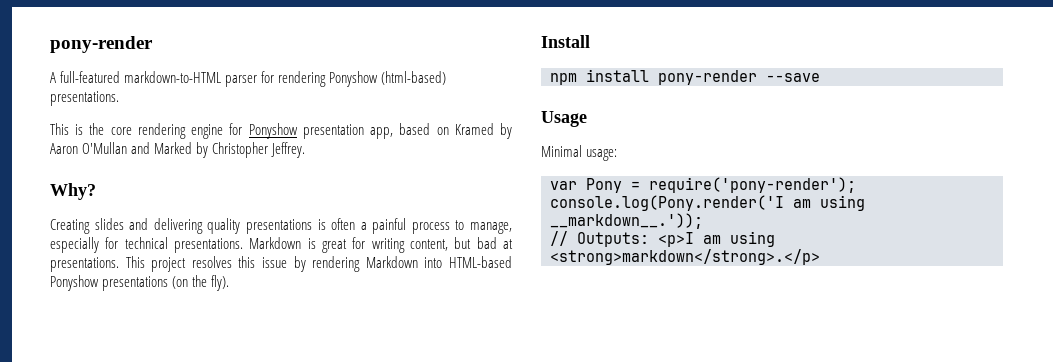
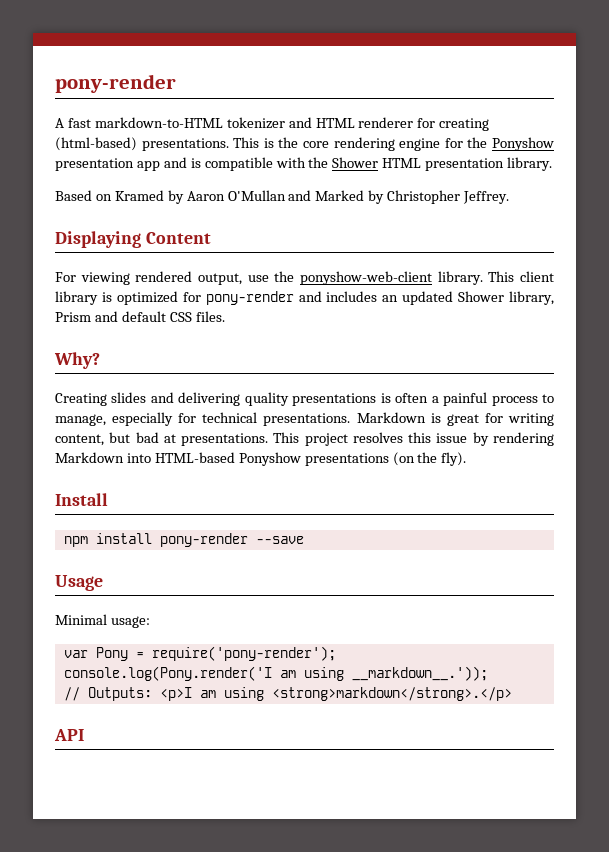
- A full-featured markdown-to-HTML parser for rendering Ponyshow (html-based) presentations.
- This is the core rendering engine for Ponyshow presentation app, based on Kramed by Aaron O'Mullan and Marked by Christopher Jeffrey.
+ A fast markdown-to-HTML tokenizer and HTML renderer for creating (html-based) presentations. This is the core rendering engine for the Ponyshow presentation app and is compatible with the Shower HTML presentation library.
+ Based on Kramed by Aaron O'Mullan and Marked by Christopher Jeffrey.
+ Displaying Content
+ For viewing rendered output, use the ponyshow-web-client library. This client library is optimized for pony-render and includes an updated Shower library, Prism and default CSS files.
+ API

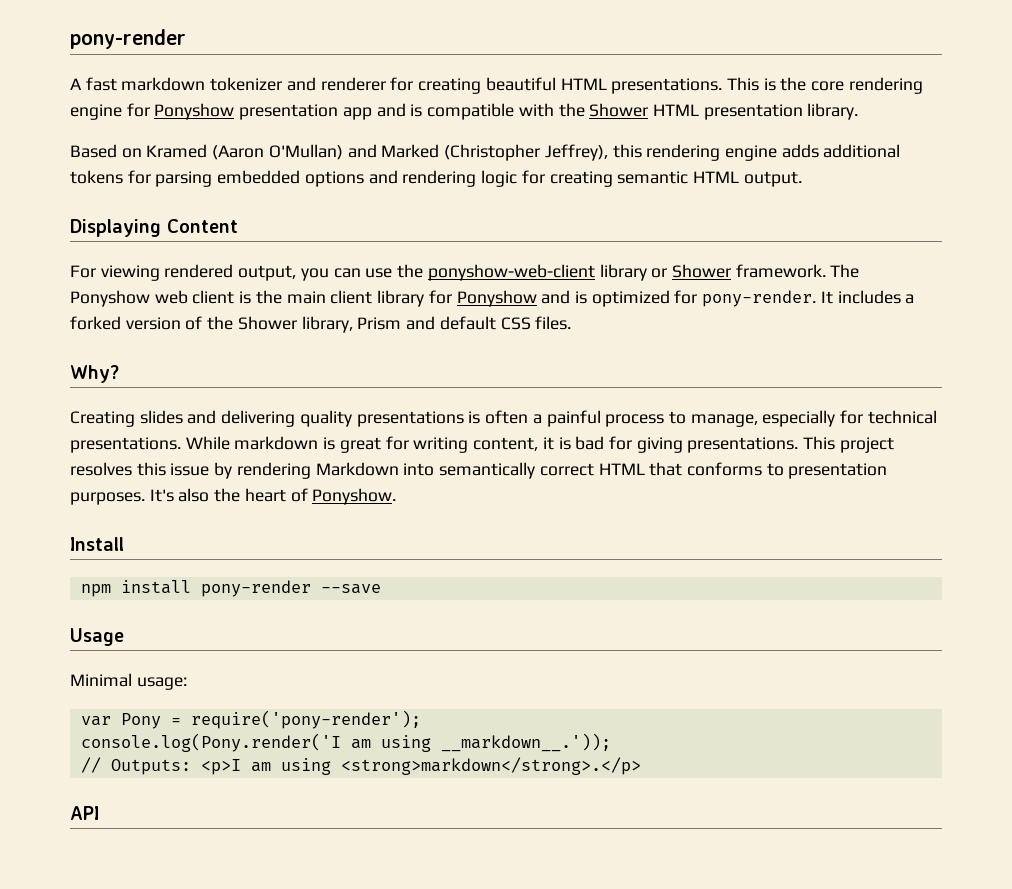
- A fast markdown-to-HTML tokenizer and HTML renderer for creating (html-based) presentations.
+ A fast markdown tokenizer and renderer for creating beautiful HTML presentations.
- This is the core rendering engine for the Ponyshow presentation app and is compatible with the Shower HTML presentation library.
+ This is the core rendering engine for Ponyshow presentation app and is compatible with the Shower HTML presentation library.
- Based on Kramed by Aaron O'Mullan and Marked by Christopher Jeffrey.
+ Based on Kramed (Aaron O'Mullan) and Marked (Christopher Jeffrey), this rendering engine adds additional tokens for parsing embedded options and rendering logic for creating semantic HTML output.
- For viewing rendered output, use the ponyshow-web-client library. This client library is optimized for pony-render and includes an updated Shower library, Prism and default CSS files.
+ For viewing rendered output, you can use the ponyshow-web-client library or Shower framework. The Ponyshow web client is the main client library for Ponyshow and is optimized for pony-render. It includes a forked version of the Shower library, Prism and default CSS files.
- Markdown is great for writing content, but bad at presentations.
+ While markdown is great for writing content, it is bad for giving presentations.
- This project resolves this issue by rendering Markdown into HTML-based Ponyshow presentations (on the fly).
+ This project resolves this issue by rendering Markdown into semantically correct HTML that conforms to presentation purposes. It's also the heart of Ponyshow.

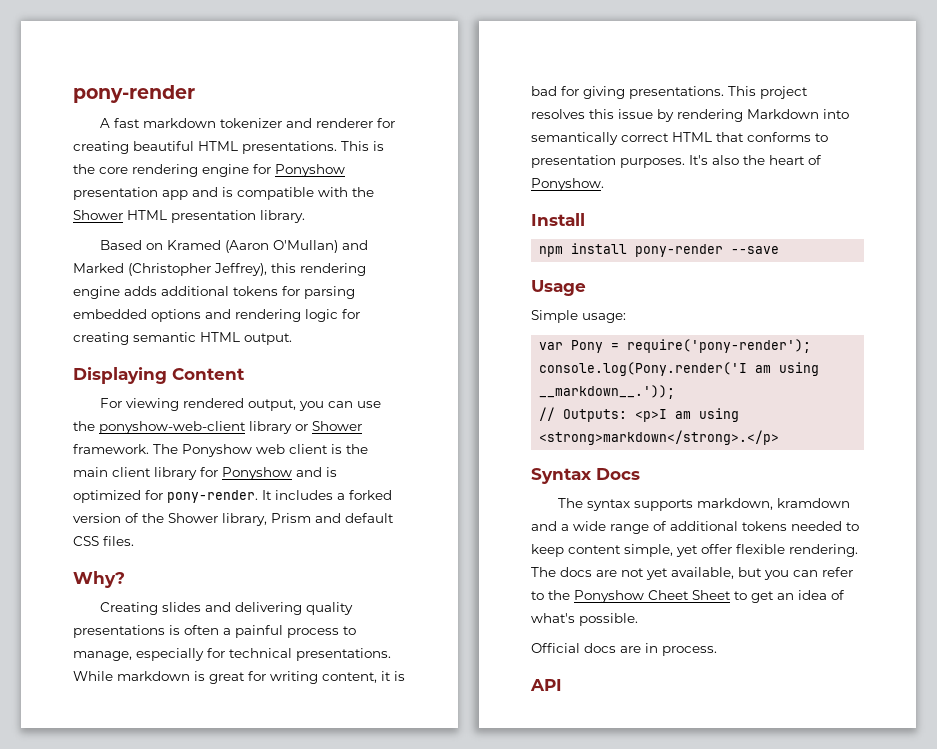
- Minimal usage:
+ Simple usage:
+ Syntax Docs
+ The syntax supports markdown, kramdown and a wide range of additional tokens needed to keep content simple, yet offer flexible rendering. The docs are not yet available, but you can refer to the Ponyshow Cheet Sheet to get an idea of what's possible.
+ Official docs are in process.

